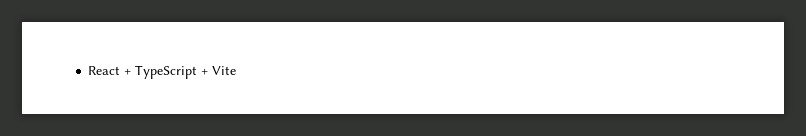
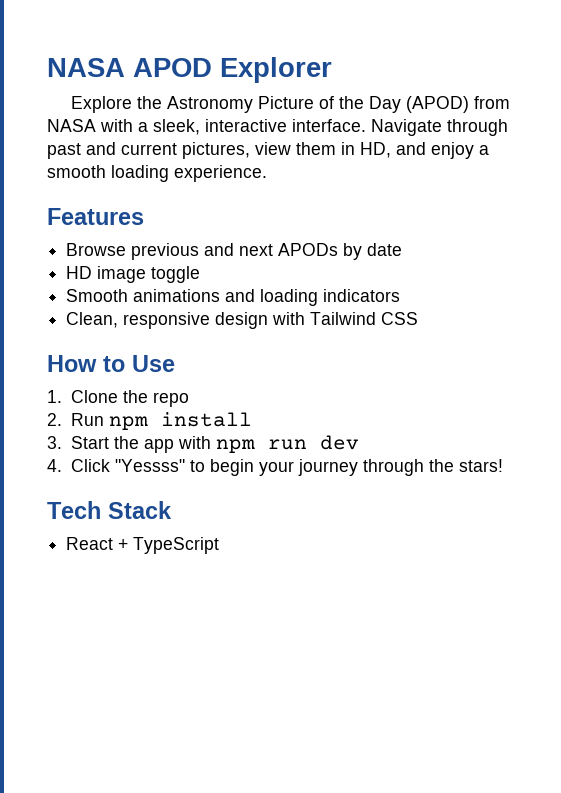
+ NASA APOD Explorer
+ Explore the Astronomy Picture of the Day (APOD) from NASA with a sleek, interactive interface. Navigate through past and current pictures, view them in HD, and enjoy a smooth loading experience.
+ Features
+ Browse previous and next APODs by date
+ HD image toggle
+ Smooth animations and loading indicators
+ Clean, responsive design with Tailwind CSS
+ How to Use
+ 1. Clone the repo
+ 2. Run npm install
+ 3. Start the app with npm run dev
+ 4. Click "Yessss" to begin your journey through the stars!
+ Tech Stack
- React + TypeScript + Vite
+ React + TypeScript

